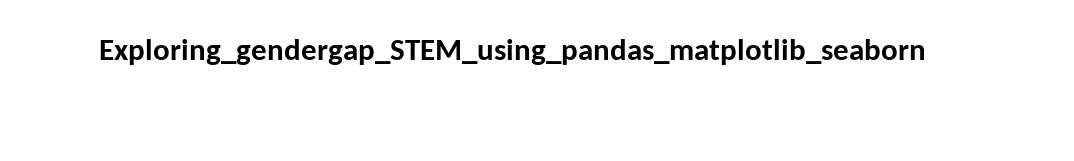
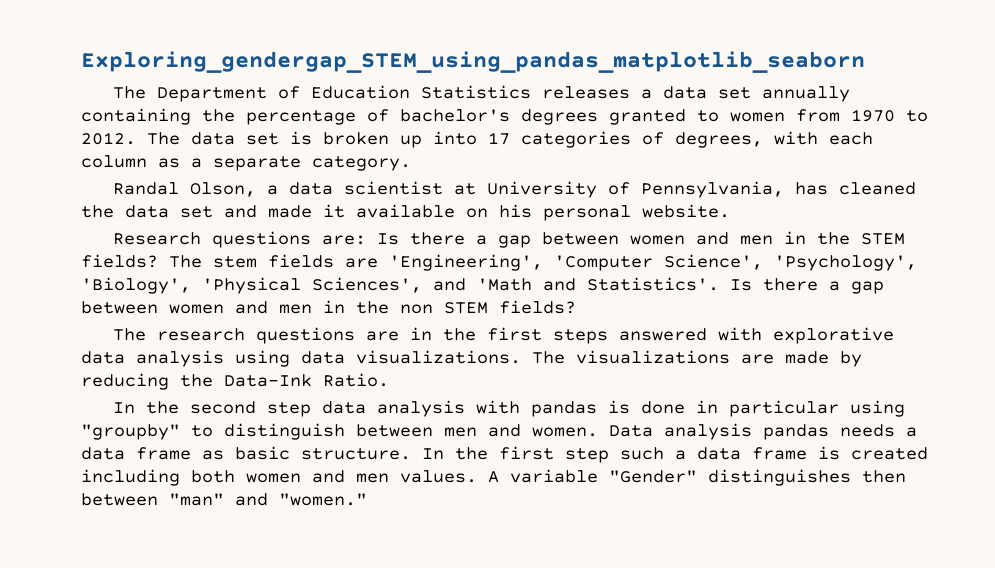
+ The Department of Education Statistics releases a data set annually containing the percentage of bachelor's degrees granted to women from 1970 to 2012. The data set is broken up into 17 categories of degrees, with each column as a separate category.
+ Randal Olson, a data scientist at University of Pennsylvania, has cleaned the data set and made it available on his personal website.
+ Research questions are: Is there a gap between women and men in the STEM fields? The stem fields are 'Engineering', 'Computer Science', 'Psychology', 'Biology', 'Physical Sciences', and 'Math and Statistics'. Is there a gap between women and men in the non STEM fields?
+ The research questions are in the first steps answered with explorative data analysis using data visualizations. The visualizations are made by reducing the Data-Ink Ratio.
+ In the second step data analysis with pandas is done in particular using "groupby" to distinguish between men and women. Data analysis pandas needs a data frame as basic structure. In the first step such a data frame is created including both women and men values. A variable "Gender" distinguishes then between "man" and "women."

